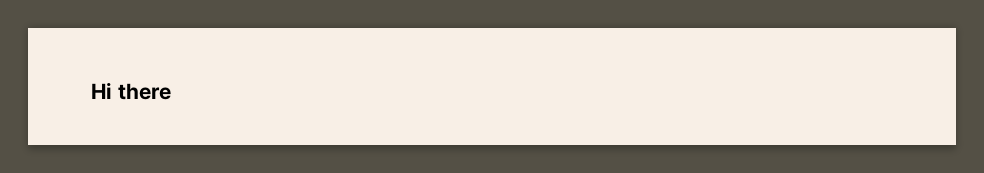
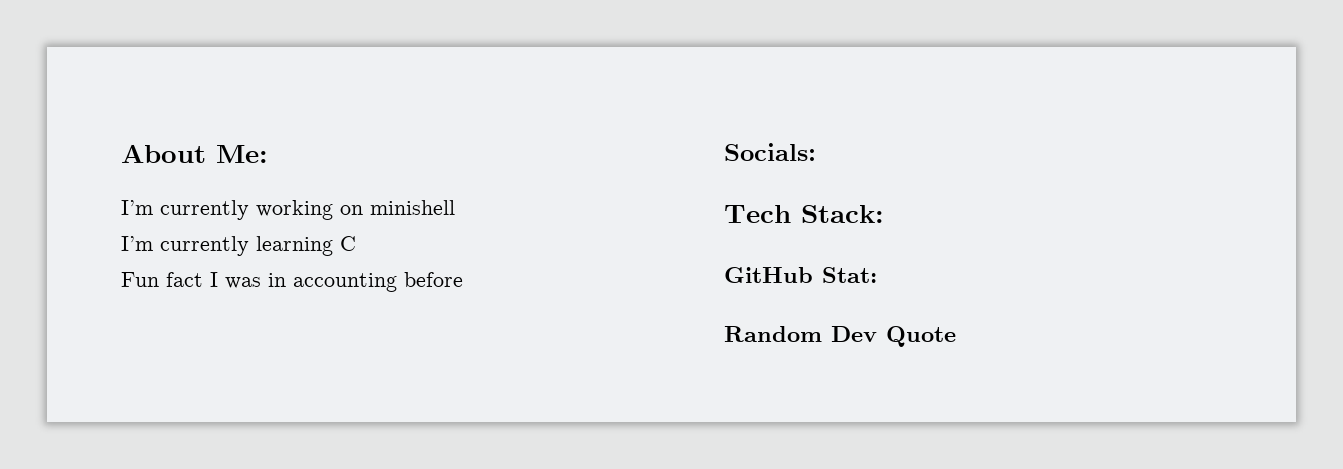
- Hi there
+ About Me:
+ I’m currently working on minishell
+ I’m currently learning C
+ Fun fact I was in accounting before
+ Socials:
+ Tech Stack:
+ GitHub Stat:
+ Random Dev Quote

